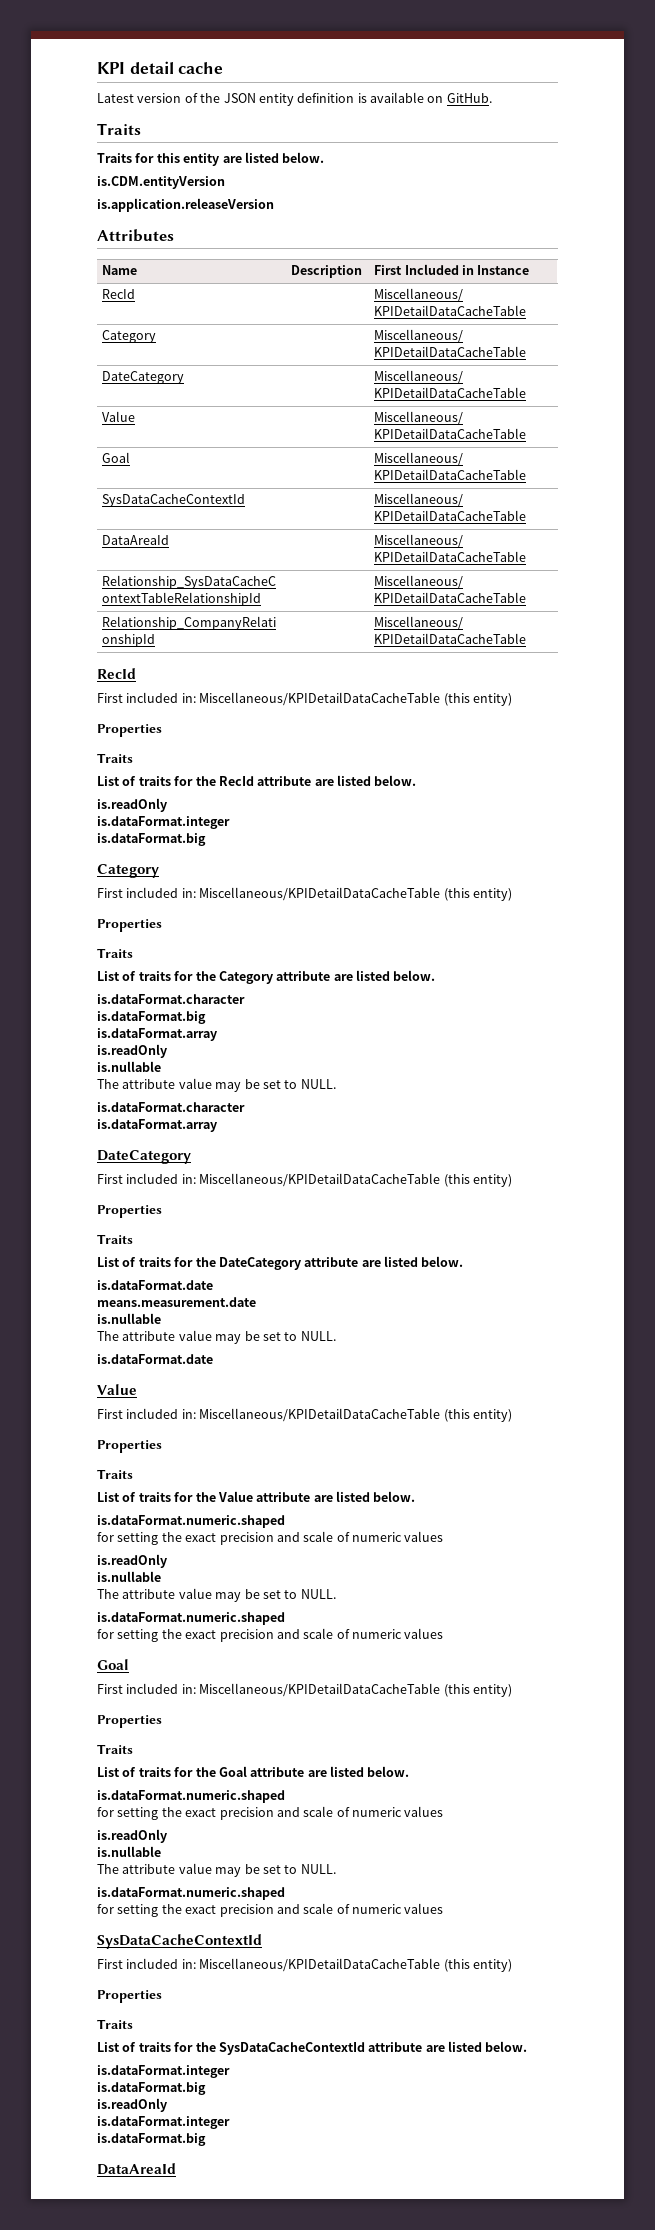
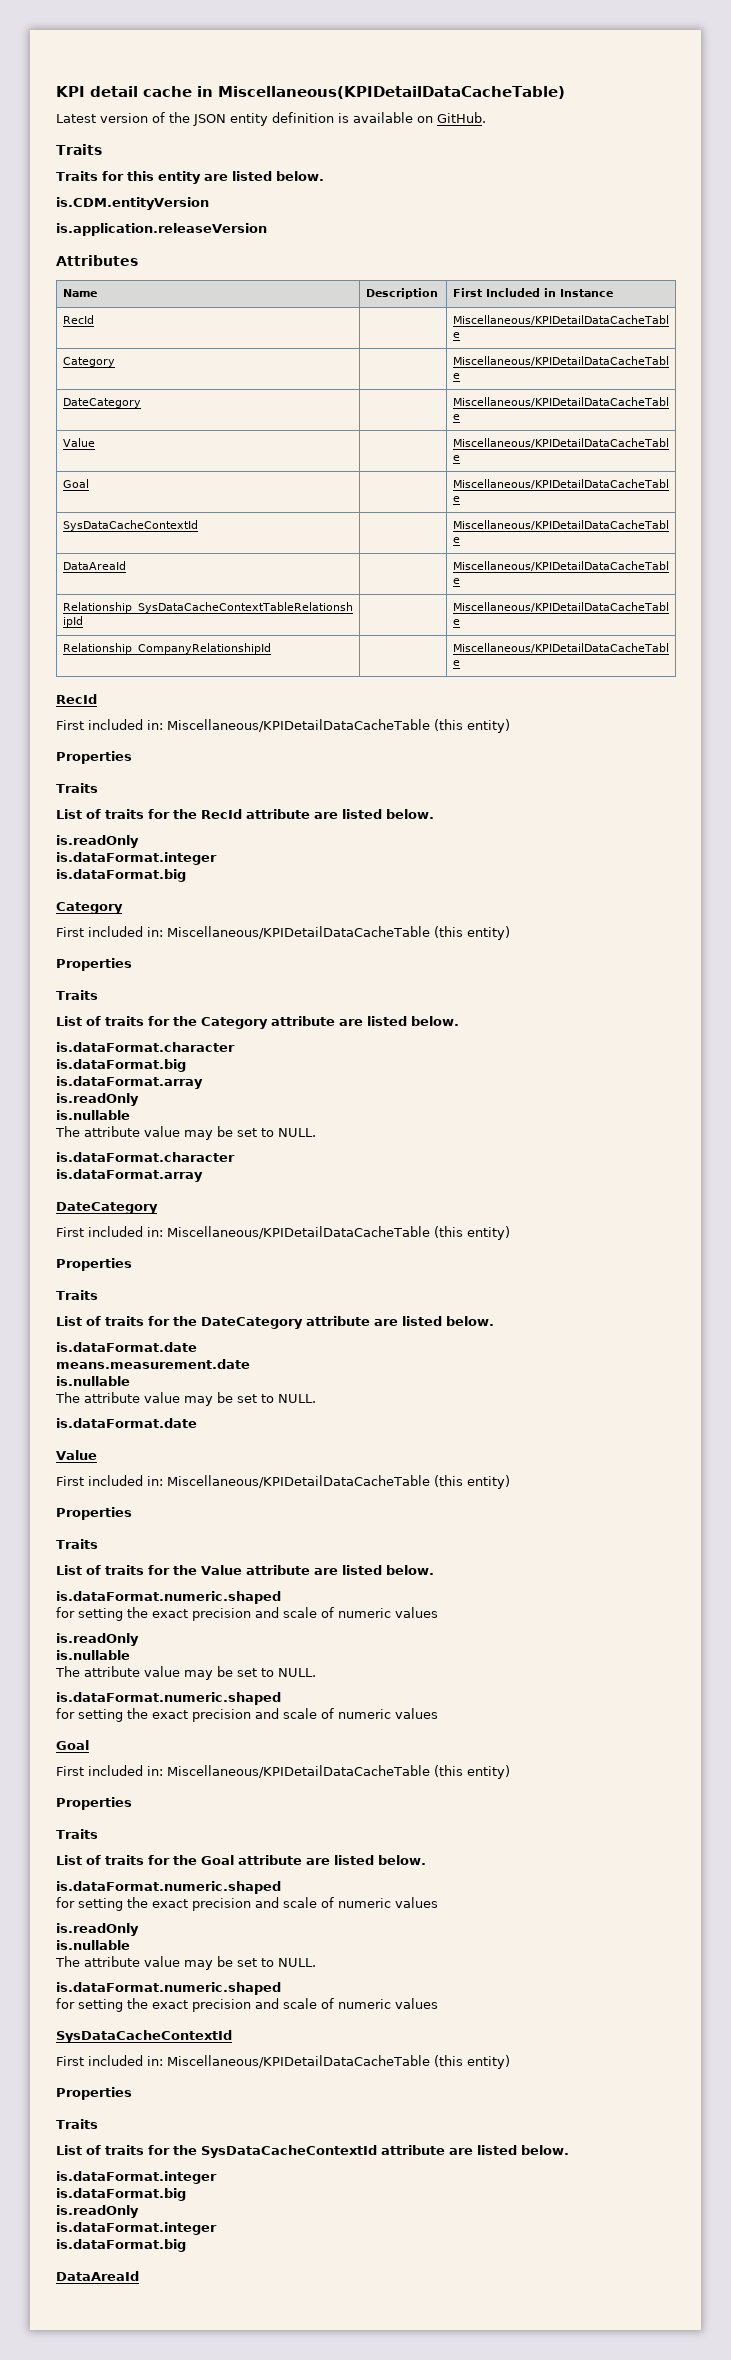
- KPI detail cache
+ KPI detail cache in Miscellaneous(KPIDetailDataCacheTable)

